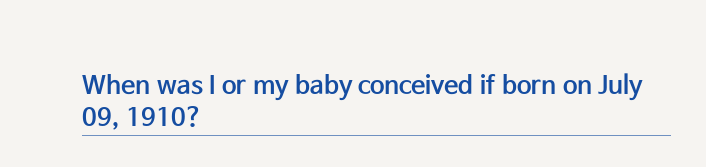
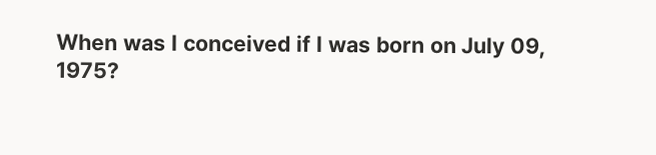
- When was I or my baby conceived if born on July 09, 1910?
+ When was I conceived if I was born on July 09, 1975?

